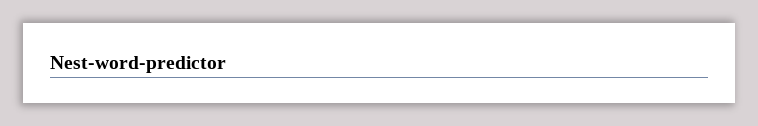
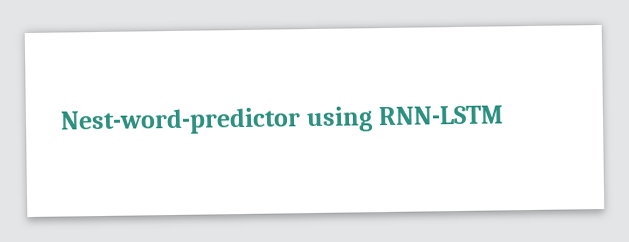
- Nest-word-predictor
+ Nest-word-predictor using RNN-LSTM

